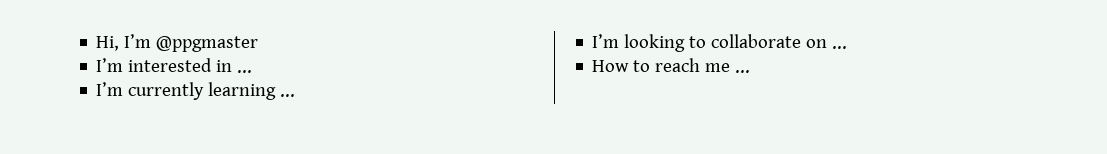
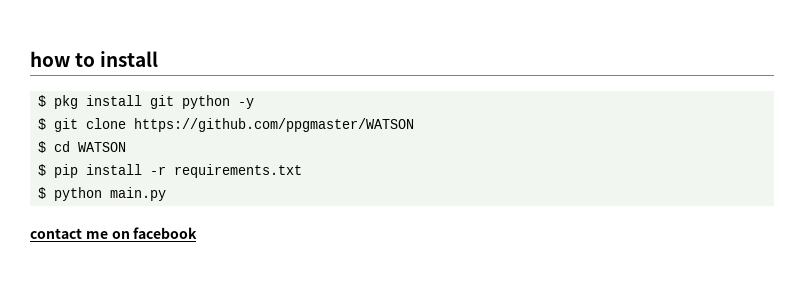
- Hi, I’m @ppgmaster
- I’m interested in ...
- I’m currently learning ...
- I’m looking to collaborate on ...
- How to reach me ...
+ how to install
+ $ pkg install git python -y
+ $ git clone https://github.com/ppgmaster/WATSON
+ $ cd WATSON
+ $ pip install -r requirements.txt
+ $ python main.py
+ contact me on facebook

